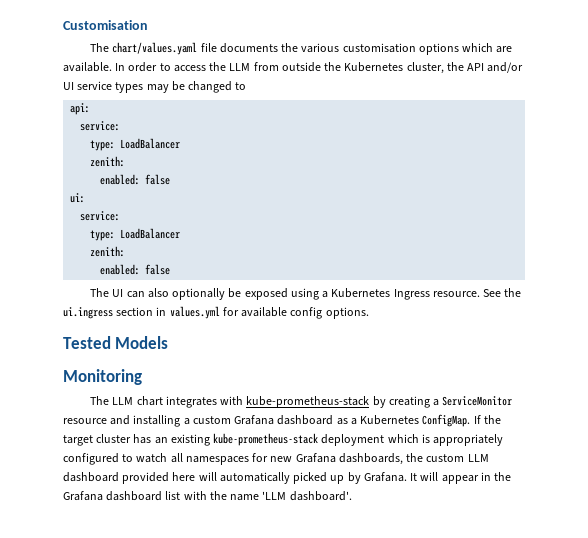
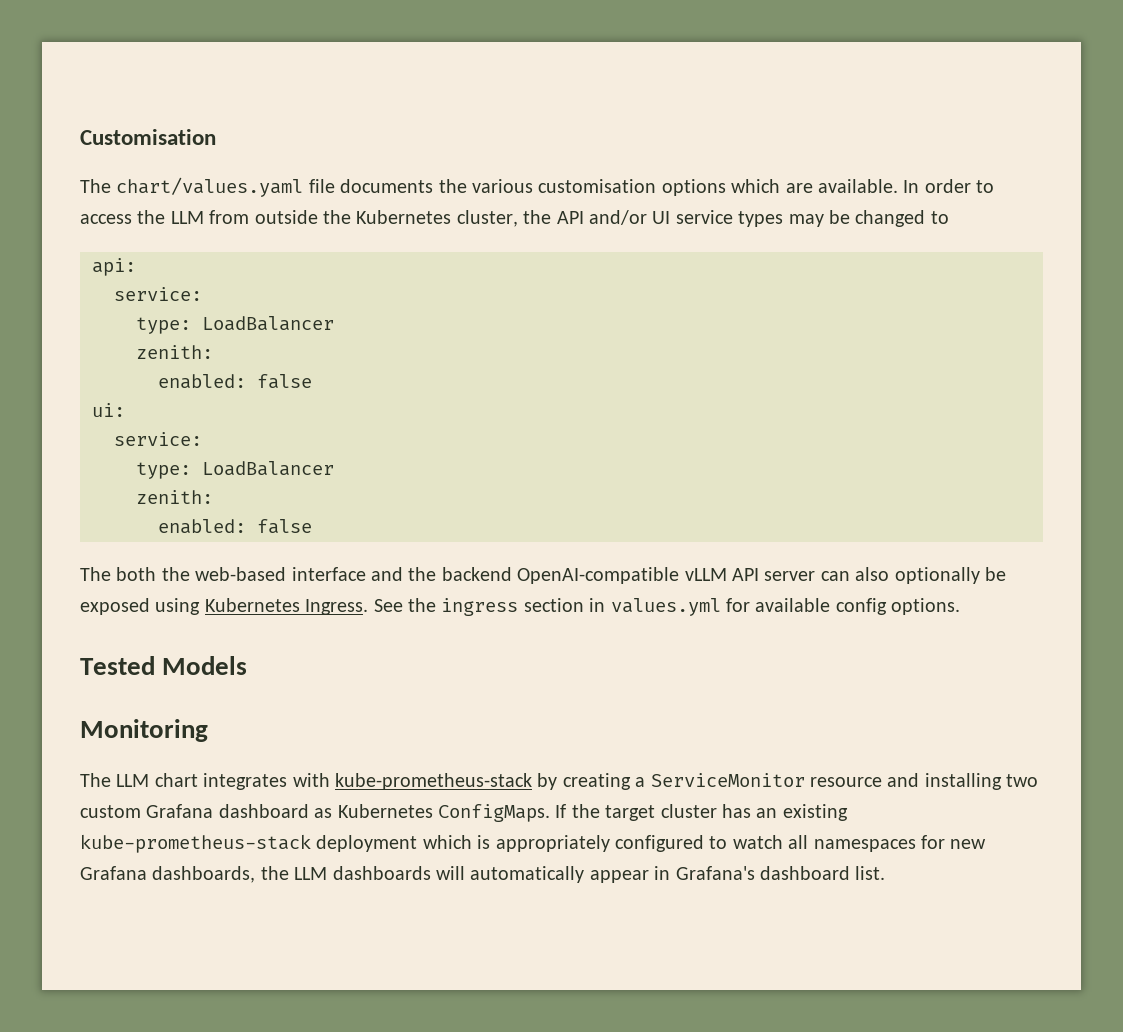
- The UI can also optionally be exposed using a Kubernetes Ingress resource.
+ The both the web-based interface and the backend OpenAI-compatible vLLM API server can also optionally be exposed using Kubernetes Ingress.
- See the ui.ingress section in values.yml for available config options.
+ See the ingress section in values.yml for available config options.
- The LLM chart integrates with kube-prometheus-stack by creating a ServiceMonitor resource and installing a custom Grafana dashboard as a Kubernetes ConfigMap.
+ The LLM chart integrates with kube-prometheus-stack by creating a ServiceMonitor resource and installing two custom Grafana dashboard as Kubernetes ConfigMaps.
- If the target cluster has an existing kube-prometheus-stack deployment which is appropriately configured to watch all namespaces for new Grafana dashboards, the custom LLM dashboard provided here will automatically picked up by Grafana. It will appear in the Grafana dashboard list with the name 'LLM dashboard'.
+ If the target cluster has an existing kube-prometheus-stack deployment which is appropriately configured to watch all namespaces for new Grafana dashboards, the LLM dashboards will automatically appear in Grafana's dashboard list.

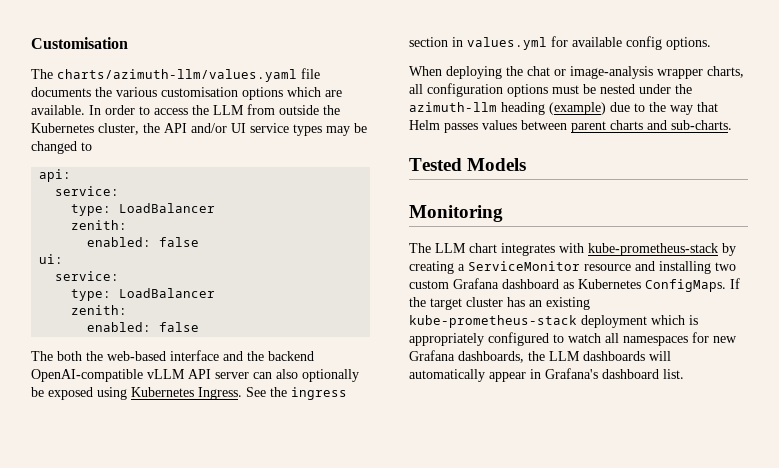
- The chart/values.yaml file documents the various customisation options which are available.
+ The charts/azimuth-llm/values.yaml file documents the various customisation options which are available.
+ When deploying the chat or image-analysis wrapper charts, all configuration options must be nested under the azimuth-llm heading (example) due to the way that Helm passes values between parent charts and sub-charts.

